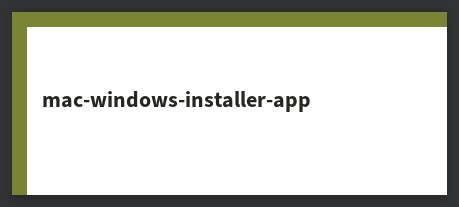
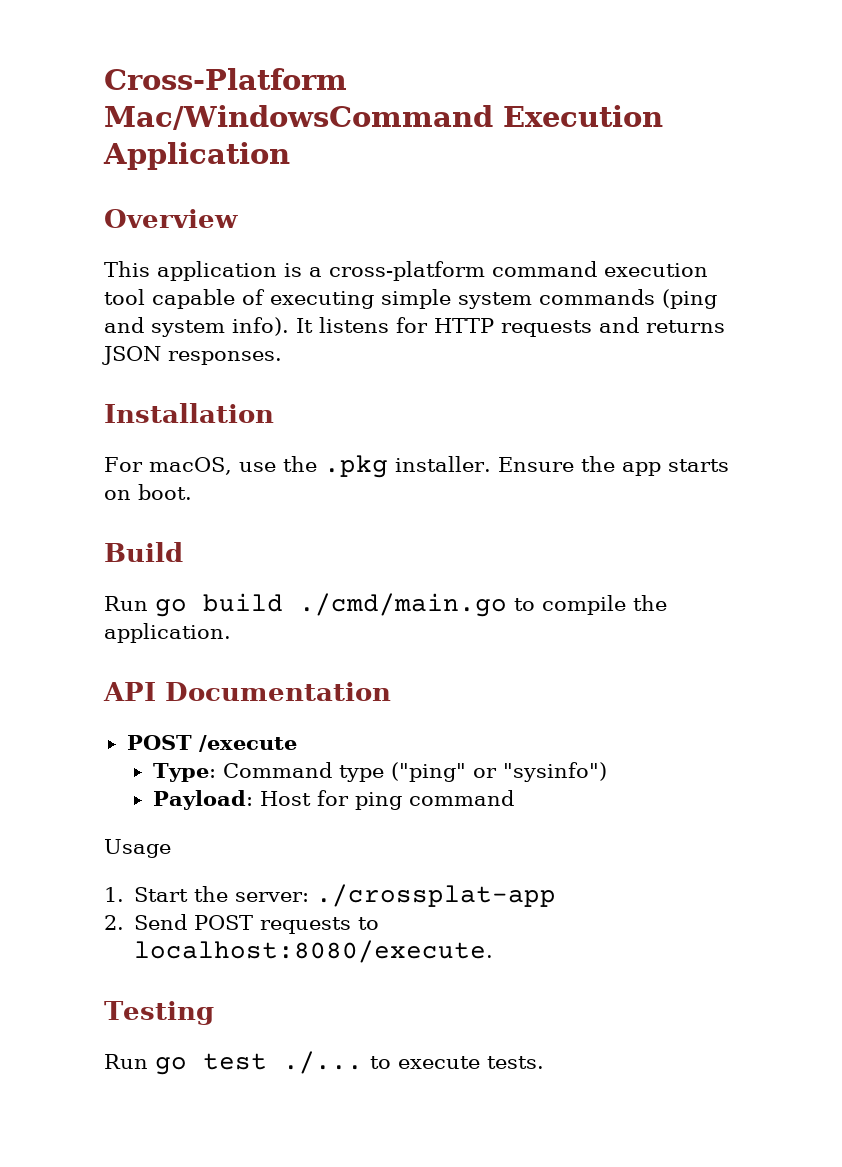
- mac-windows-installer-app
+ Cross-Platform Mac/WindowsCommand Execution Application
+ Overview
+ This application is a cross-platform command execution tool capable of executing simple system commands (ping and system info). It listens for HTTP requests and returns JSON responses.
+ Installation
+ For macOS, use the .pkg installer. Ensure the app starts on boot.
+ Build
+ Run go build ./cmd/main.go to compile the application.
+ API Documentation
+ POST /execute
+ Type: Command type ("ping" or "sysinfo")
+ Payload: Host for ping command
+ Usage
+ 1. Start the server: ./crossplat-app
+ 2. Send POST requests to localhost:8080/execute.
+ Testing
+ Run go test ./... to execute tests.

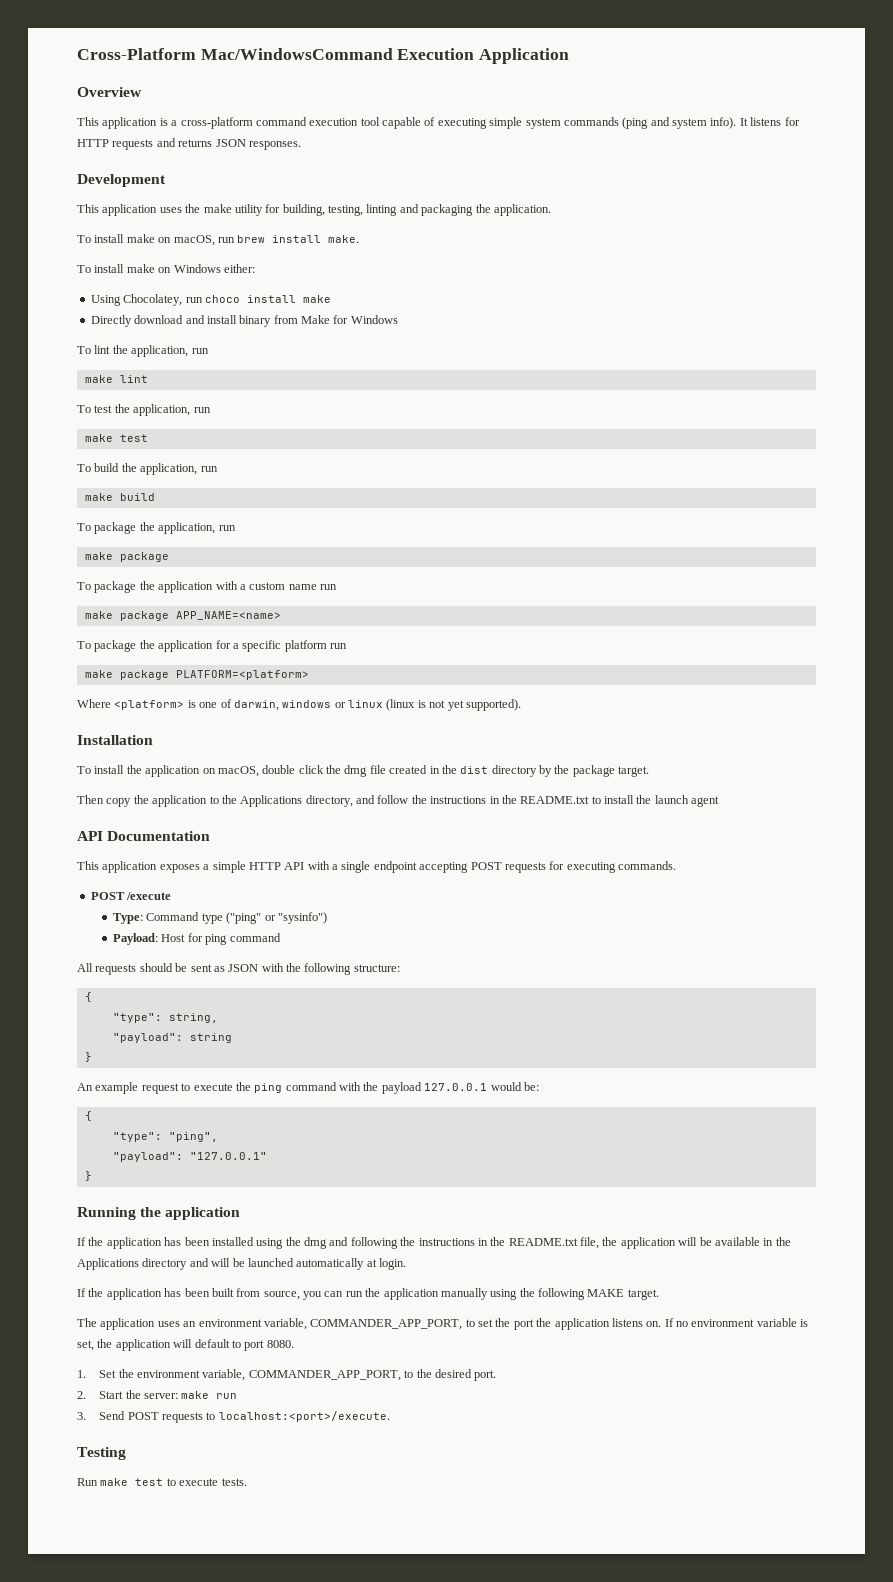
+ Development
+ This application uses the make utility for building, testing, linting and packaging the application.
+ To install make on macOS, run brew install make.
+ To install make on Windows either:
+ Using Chocolatey, run choco install make
+ Directly download and install binary from Make for Windows
+ To lint the application, run
+ make lint
+ To test the application, run
+ make test
+ To build the application, run
+ make build
+ To package the application, run
+ make package
+ To package the application with a custom name run
+ make package APP_NAME=<name>
+ To package the application for a specific platform run
+ make package PLATFORM=<platform>
+ Where <platform> is one of darwin, windows or linux (linux is not yet supported).
  Installation
- For macOS, use the .pkg installer. Ensure the app starts on boot.
- Build
- Run go build ./cmd/main.go to compile the application.
+ To install the application on macOS, double click the dmg file created in the dist directory by the package target.
+ Then copy the application to the Applications directory, and follow the instructions in the README.txt to install the launch agent
  API Documentation
+ This application exposes a simple HTTP API with a single endpoint accepting POST requests for executing commands.
- Usage
- 1. Start the server: ./crossplat-app
- 2. Send POST requests to localhost:8080/execute.
+ All requests should be sent as JSON with the following structure:
+ {
+ "type": string,
+ "payload": string
+ }
+ An example request to execute the ping command with the payload 127.0.0.1 would be:
+ {
+ "type": "ping",
+ "payload": "127.0.0.1"
+ }
+ Running the application
+ If the application has been installed using the dmg and following the instructions in the README.txt file, the application will be available in the Applications directory and will be launched automatically at login.
+ If the application has been built from source, you can run the application manually using the following MAKE target.
+ The application uses an environment variable, COMMANDER_APP_PORT, to set the port the application listens on. If no environment variable is set, the application will default to port 8080.
+ 1. Set the environment variable, COMMANDER_APP_PORT, to the desired port.
+ 2. Start the server: make run
+ 3. Send POST requests to localhost:<port>/execute.
- Run go test ./... to execute tests.
+ Run make test to execute tests.

